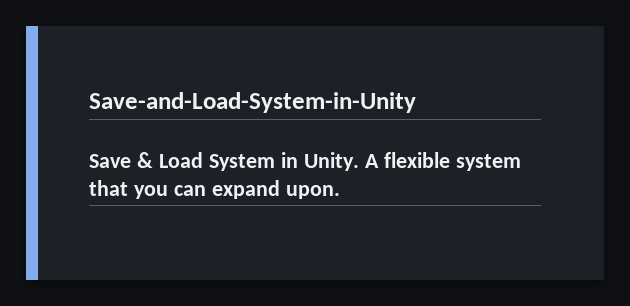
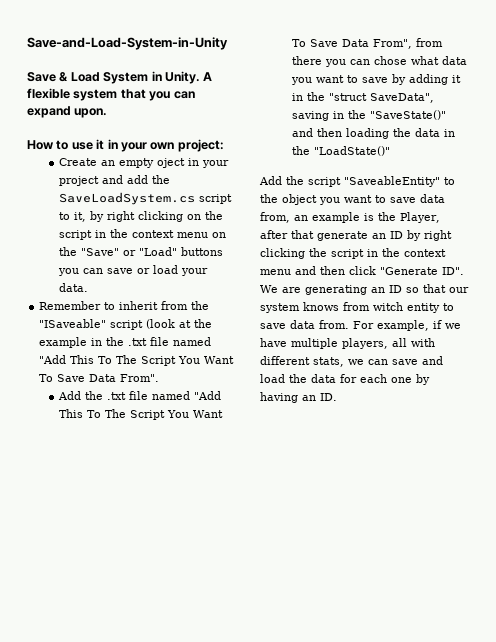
+ How to use it in your own project:
+ Create an empty oject in your project and add the SaveLoadSystem.cs script to it, by right clicking on the script in the context menu on the "Save" or "Load" buttons you can save or load your data.
+ Remember to inherit from the "ISaveable" script (look at the example in the .txt file named "Add This To The Script You Want To Save Data From".
+ Add the .txt file named "Add This To The Script You Want To Save Data From", from there you can chose what data you want to save by adding it in the "struct SaveData", saving in the "SaveState()" and then loading the data in the "LoadState()"
+ Add the script "SaveableEntity" to the object you want to save data from, an example is the Player, after that generate an ID by right clicking the script in the context menu and then click "Generate ID". We are generating an ID so that our system knows from witch entity to save data from. For example, if we have multiple players, all with different stats, we can save and load the data for each one by having an ID.

